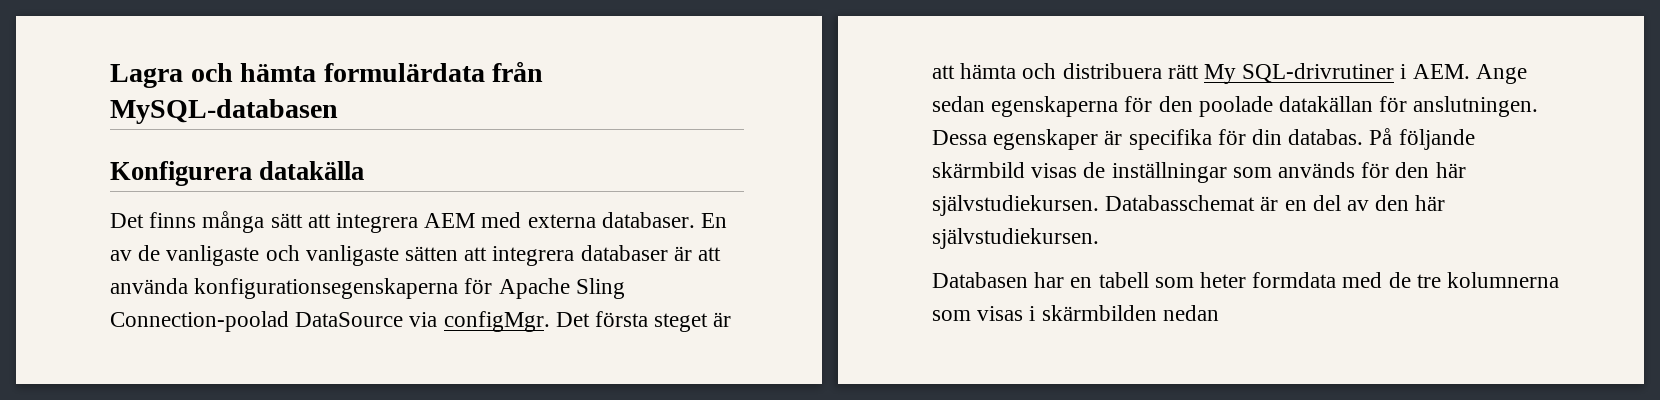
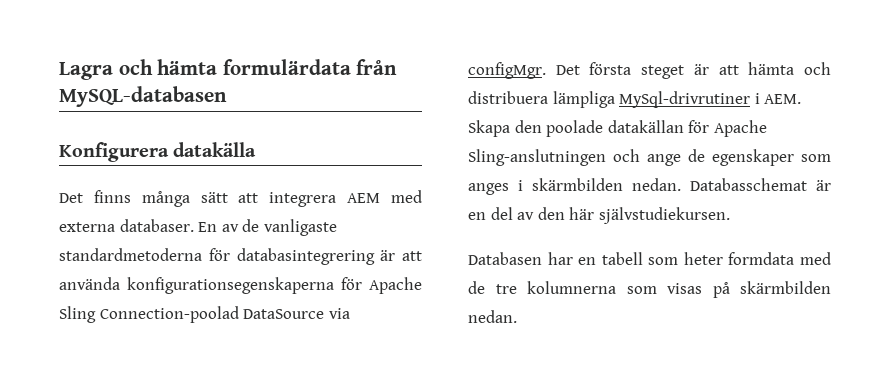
- En av de vanligaste och vanligaste sätten att integrera databaser är att använda konfigurationsegenskaperna för Apache Sling Connection-poolad DataSource via configMgr.
+ En av de vanligaste standardmetoderna för databasintegrering är att använda konfigurationsegenskaperna för Apache Sling Connection-poolad DataSource via configMgr.
- Det första steget är att hämta och distribuera rätt My SQL-drivrutiner i AEM. Ange sedan egenskaperna för den poolade datakällan för anslutningen. Dessa egenskaper är specifika för din databas. På följande skärmbild visas de inställningar som används för den här självstudiekursen.
+ Det första steget är att hämta och distribuera lämpliga MySql-drivrutiner i AEM. Skapa den poolade datakällan för Apache Sling-anslutningen och ange de egenskaper som anges i skärmbilden nedan.
- Databasen har en tabell som heter formdata med de tre kolumnerna som visas i skärmbilden nedan
+ Databasen har en tabell som heter formdata med de tre kolumnerna som visas på skärmbilden nedan.

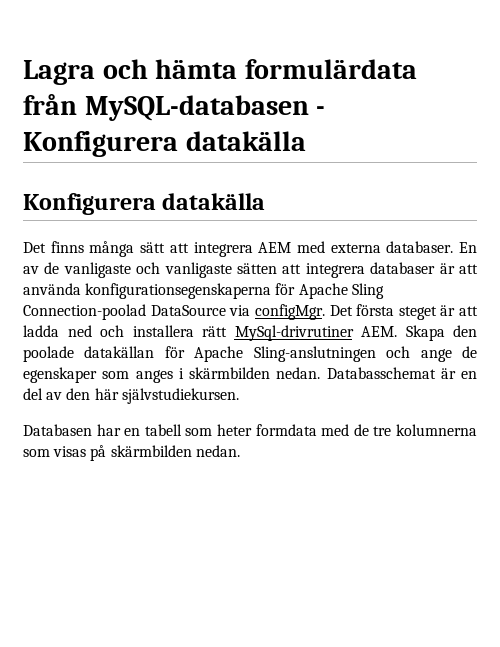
- Lagra och hämta formulärdata från MySQL-databasen
+ Lagra och hämta formulärdata från MySQL-databasen - Konfigurera datakälla
- En av de vanligaste standardmetoderna för databasintegrering är att använda konfigurationsegenskaperna för Apache Sling Connection-poolad DataSource via configMgr.
+ En av de vanligaste och vanligaste sätten att integrera databaser är att använda konfigurationsegenskaperna för Apache Sling Connection-poolad DataSource via configMgr.
- Det första steget är att hämta och distribuera lämpliga MySql-drivrutiner i AEM. Skapa den poolade datakällan för Apache Sling-anslutningen och ange de egenskaper som anges i skärmbilden nedan.
+ Det första steget är att ladda ned och installera rätt MySql-drivrutiner AEM. Skapa den poolade datakällan för Apache Sling-anslutningen och ange de egenskaper som anges i skärmbilden nedan.

